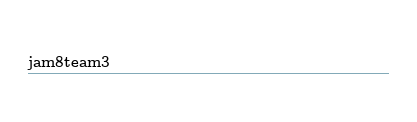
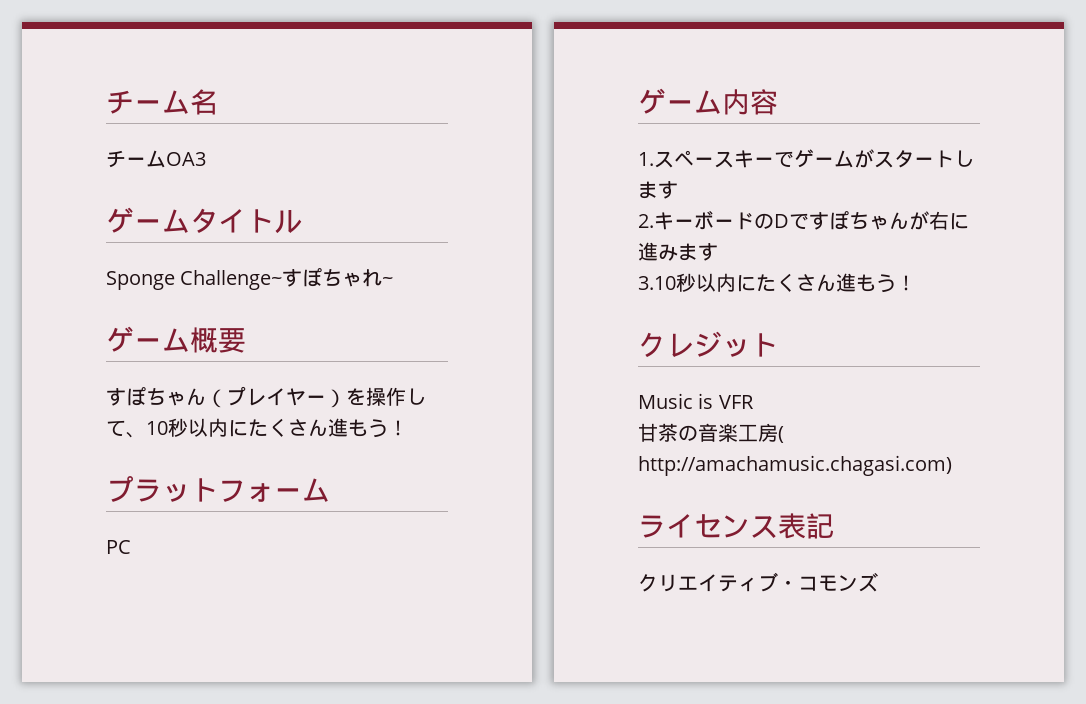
- jam8team3
+ チーム名
+ チームOA3
+ ゲームタイトル
+ Sponge Challenge~すぽちゃれ~
+ ゲーム概要
+ すぽちゃん（プレイヤー）を操作して、10秒以内にたくさん進もう！
+ プラットフォーム
+ PC
+ ゲーム内容
+ 1.スペースキーでゲームがスタートします
+ 2.キーボードのDですぽちゃんが右に進みます
+ 3.10秒以内にたくさん進もう！
+ クレジット
+ Music is VFR
+ 甘茶の音楽工房( http://amachamusic.chagasi.com)
+ ライセンス表記
+ クリエイティブ・コモンズ

